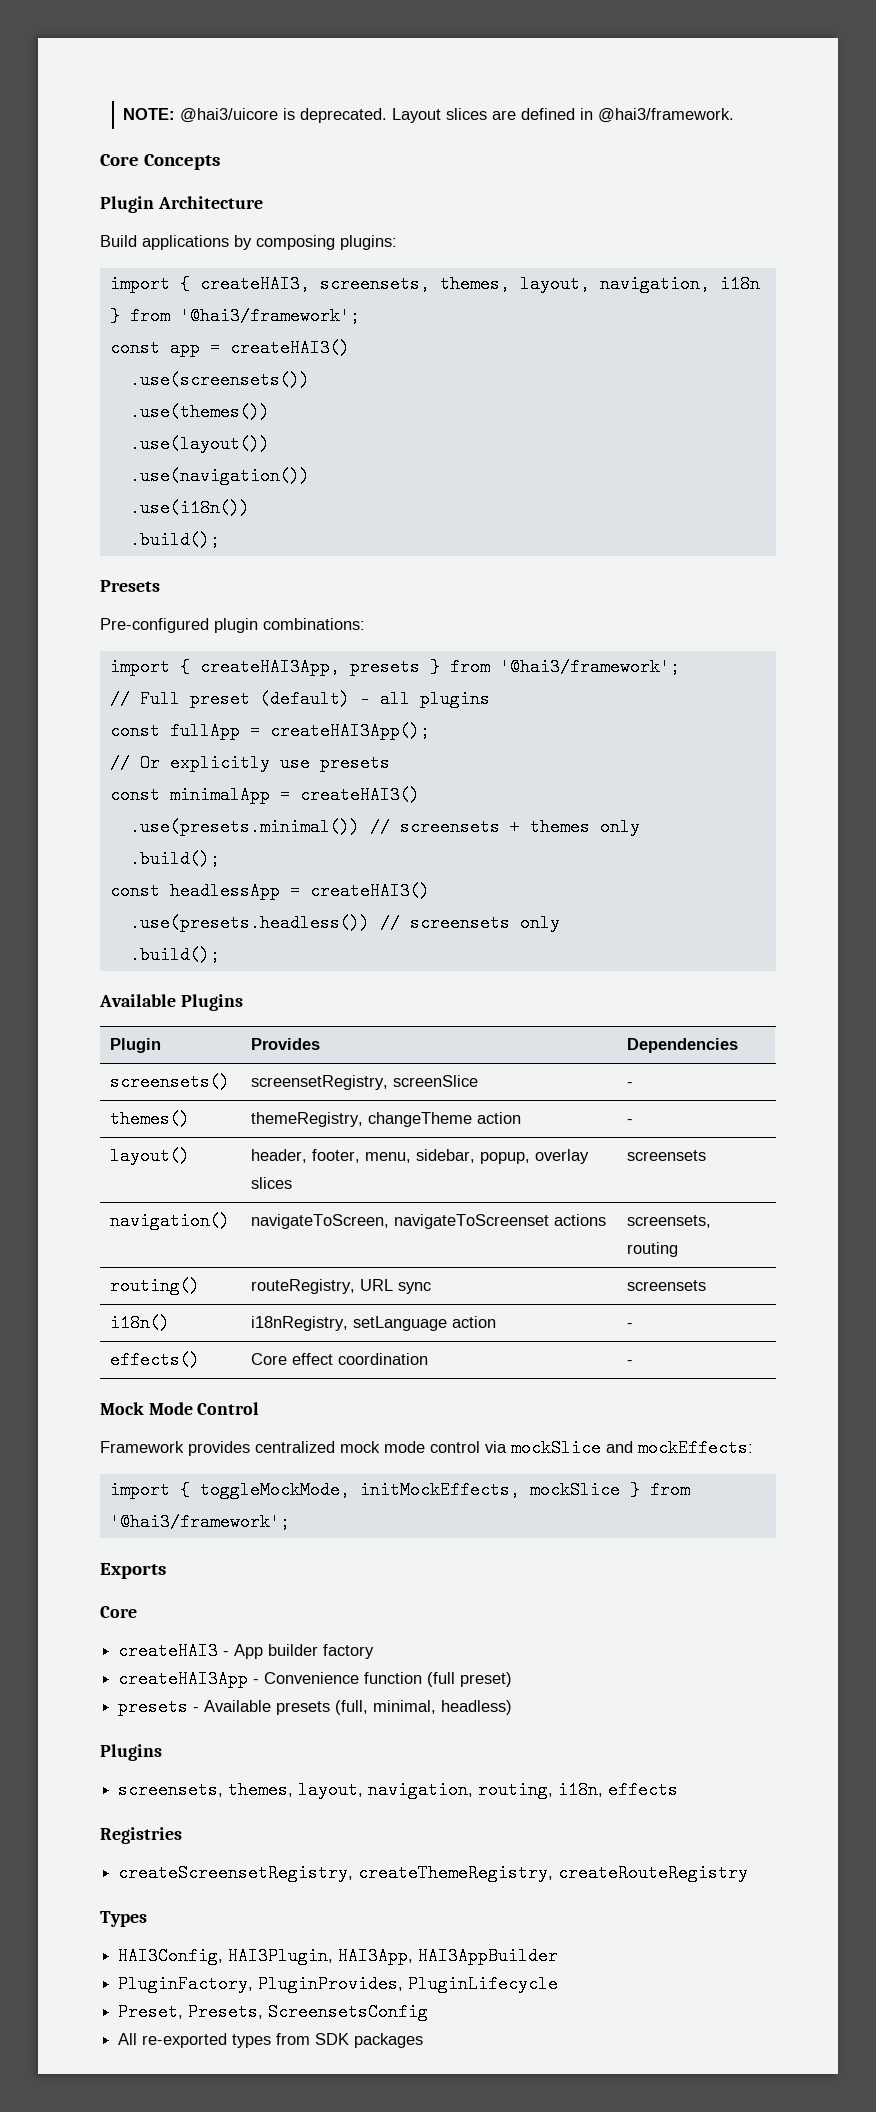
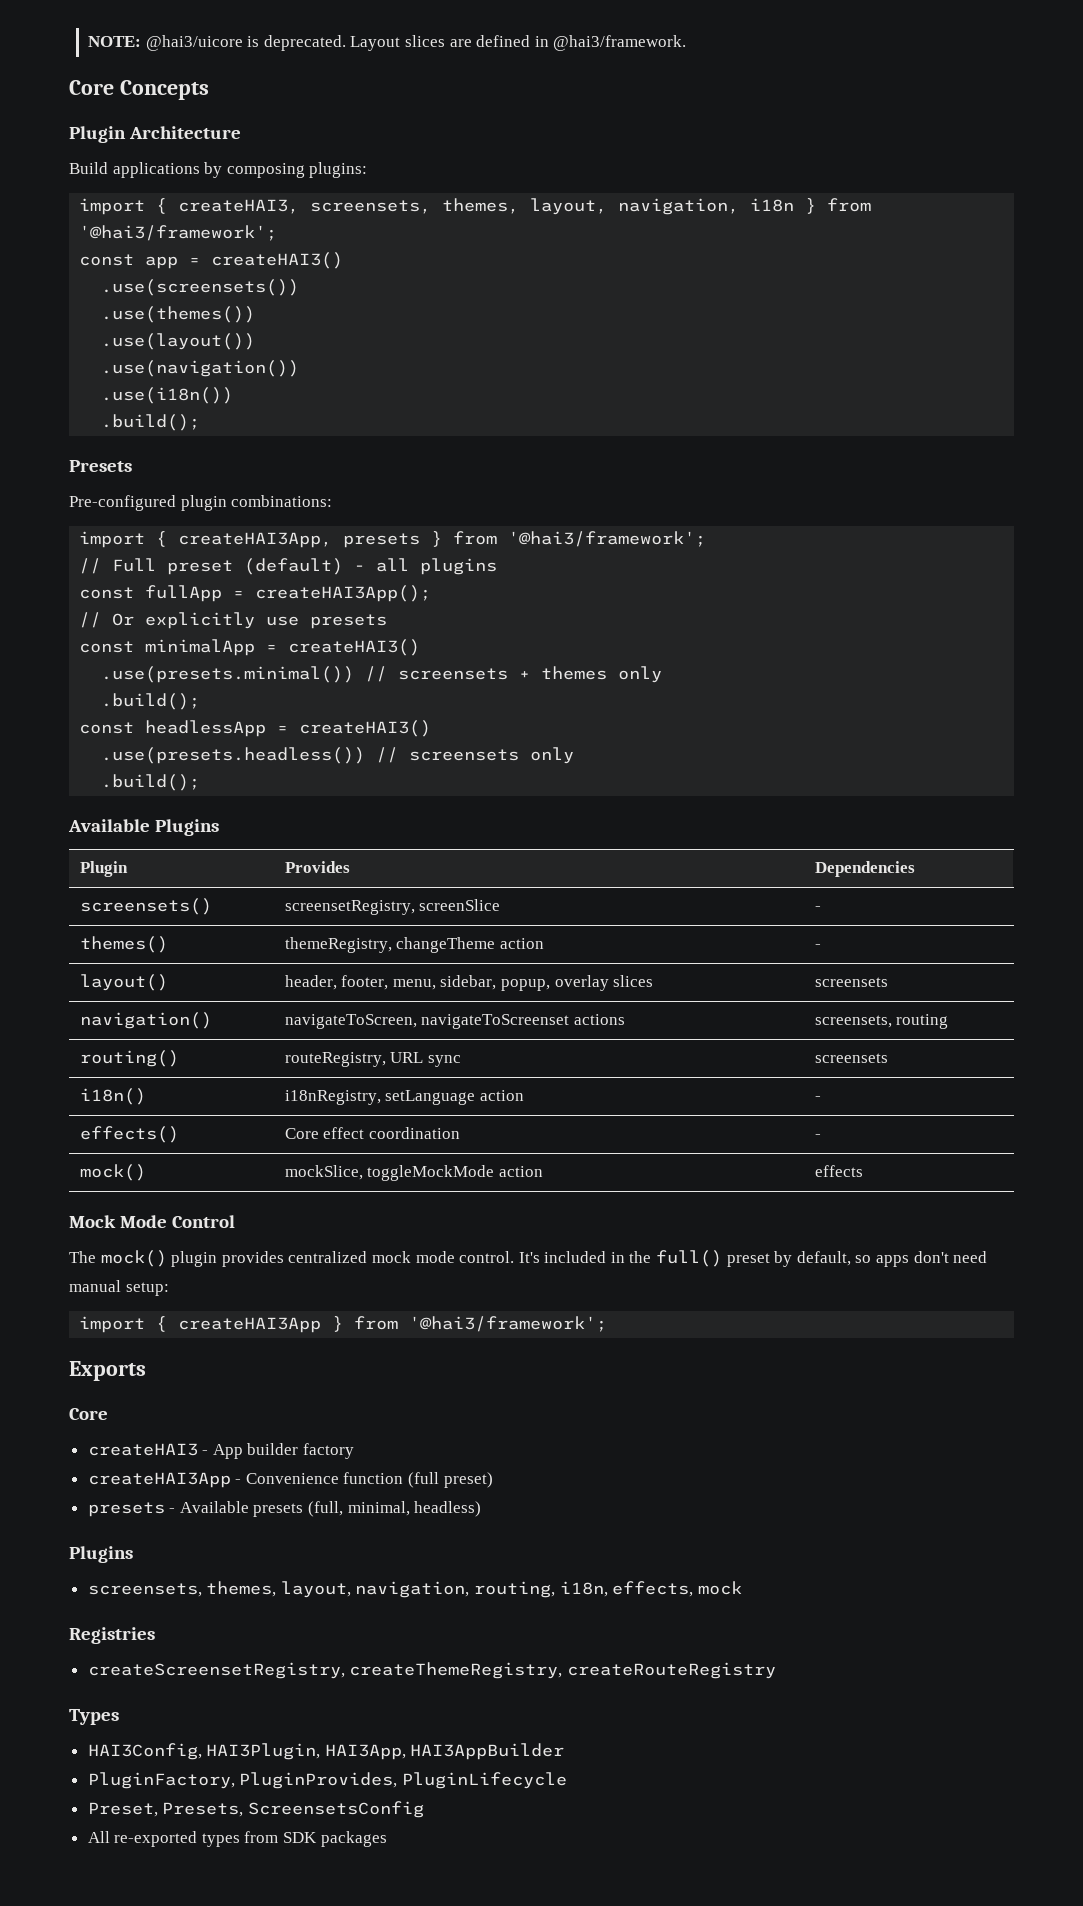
+ mock() | mockSlice, toggleMockMode action | effects
- Framework provides centralized mock mode control via mockSlice and mockEffects:
- import { toggleMockMode, initMockEffects, mockSlice } from '@hai3/framework';
+ The mock() plugin provides centralized mock mode control. It's included in the full() preset by default, so apps don't need manual setup:
+ import { createHAI3App } from '@hai3/framework';
- screensets, themes, layout, navigation, routing, i18n, effects
+ screensets, themes, layout, navigation, routing, i18n, effects, mock

